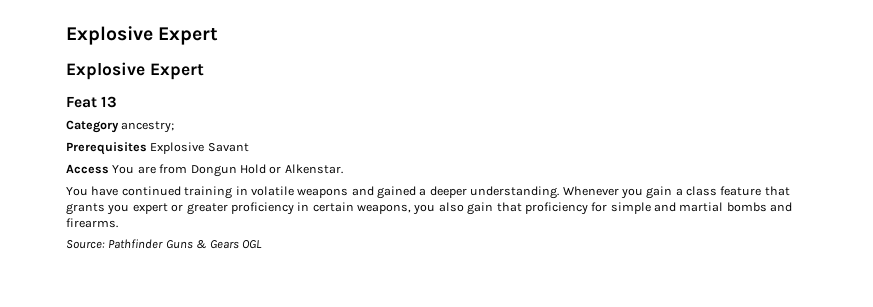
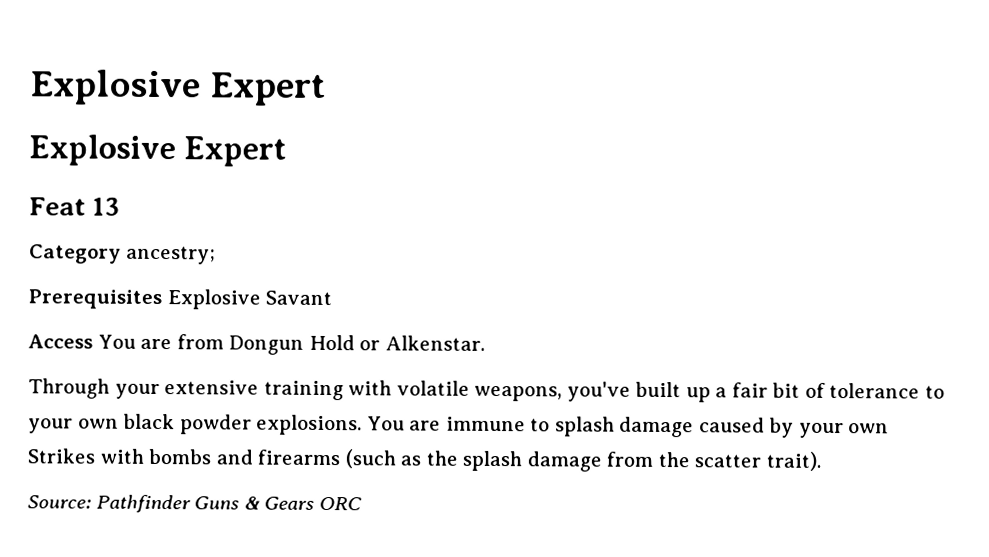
- You have continued training in volatile weapons and gained a deeper understanding. Whenever you gain a class feature that grants you expert or greater proficiency in certain weapons, you also gain that proficiency for simple and martial bombs and firearms.
+ Through your extensive training with volatile weapons, you've built up a fair bit of tolerance to your own black powder explosions. You are immune to splash damage caused by your own Strikes with bombs and firearms (such as the splash damage from the scatter trait).
- Source: Pathfinder Guns & Gears OGL
+ Source: Pathfinder Guns & Gears ORC

